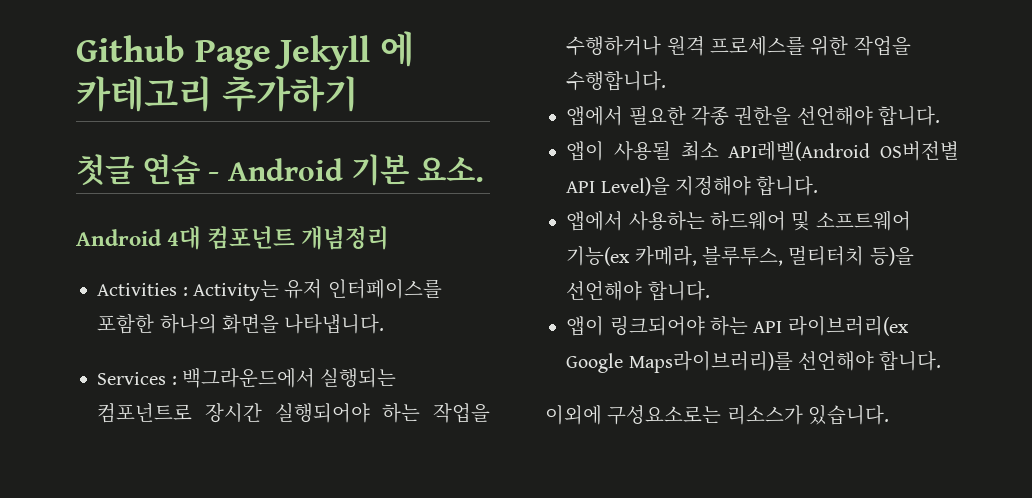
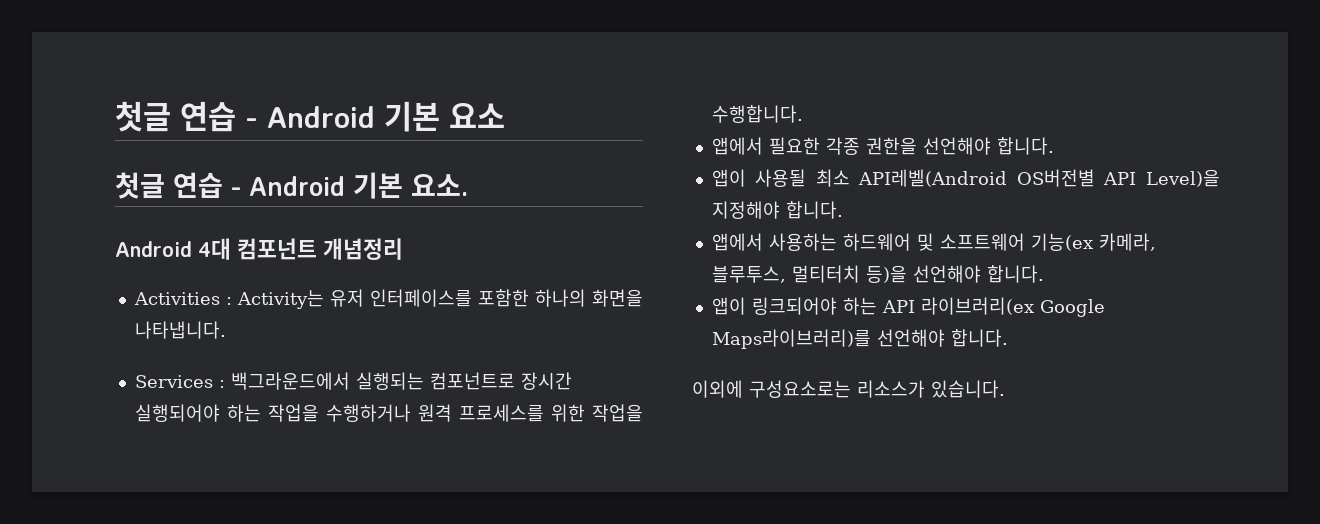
- Github Page Jekyll 에 카테고리 추가하기
+ 첫글 연습 - Android 기본 요소

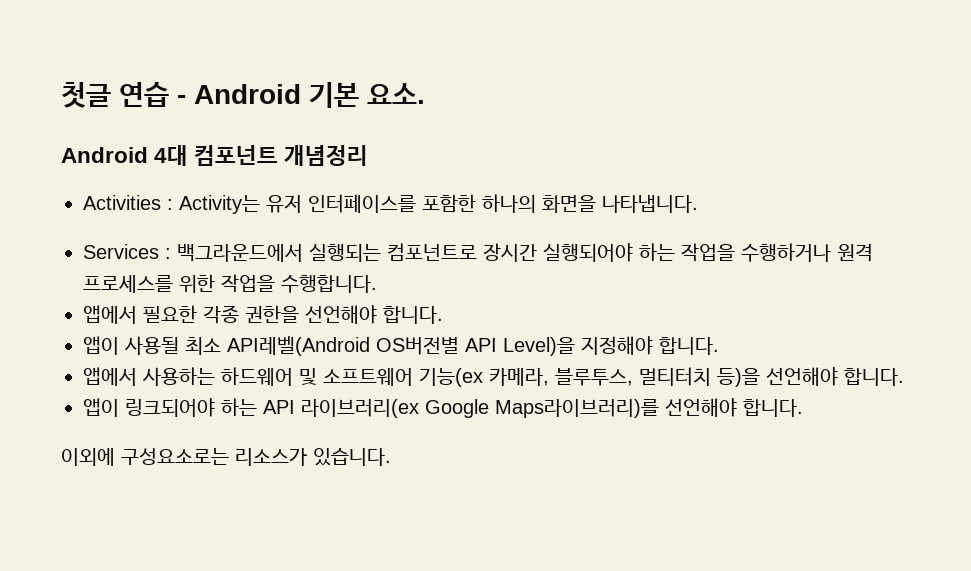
- 첫글 연습 - Android 기본 요소

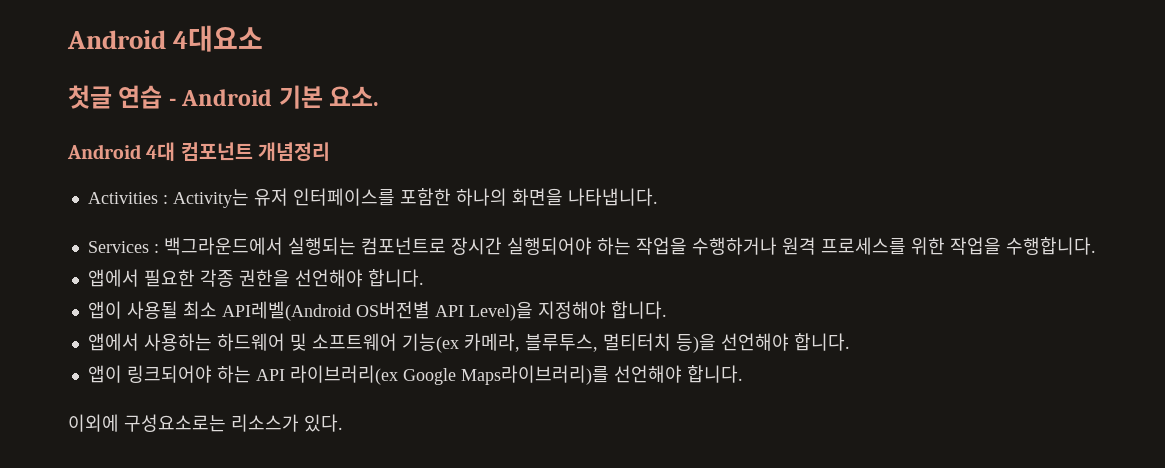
+ Android 4대요소
- 이외에 구성요소로는 리소스가 있습니다.
+ 이외에 구성요소로는 리소스가 있다.

